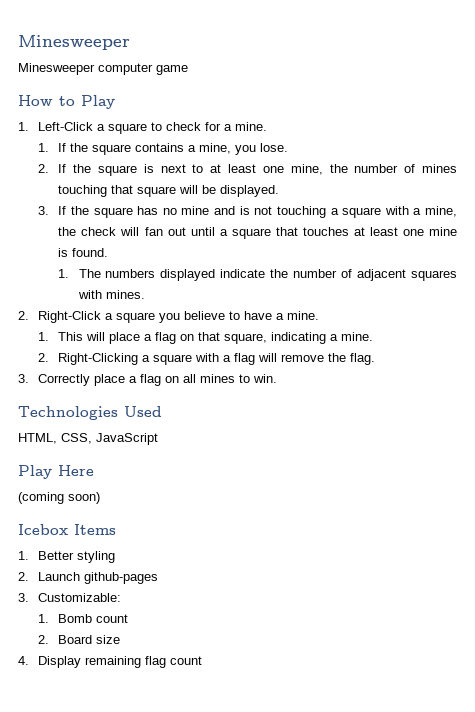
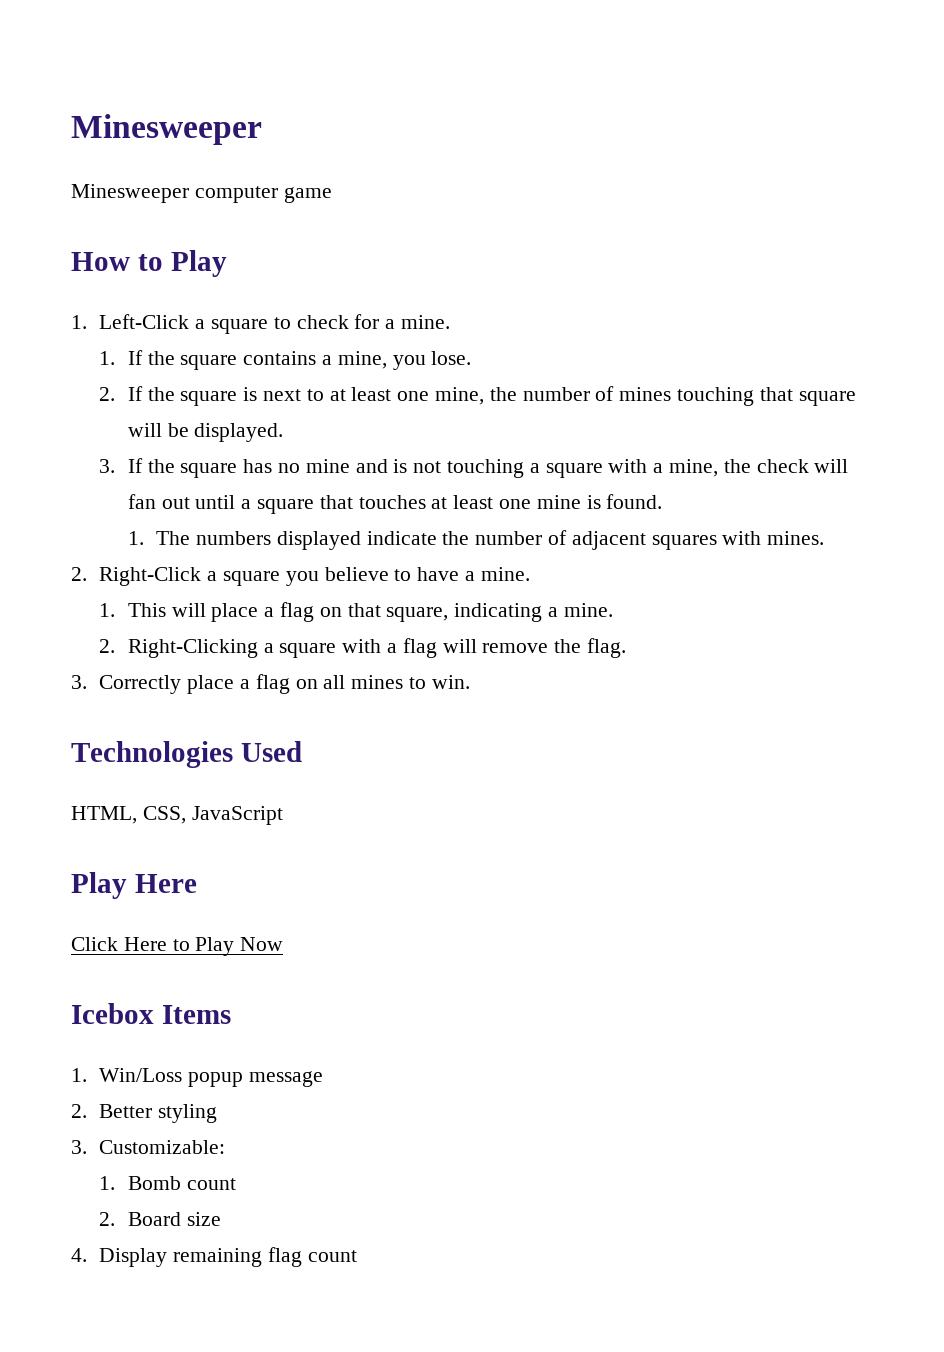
- (coming soon)
+ Click Here to Play Now
- 1. Better styling
+ 1. Win/Loss popup message
+ 2. Better styling
- 2. Launch github-pages

